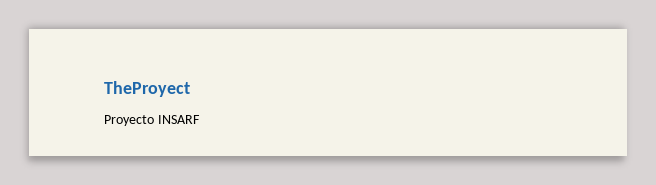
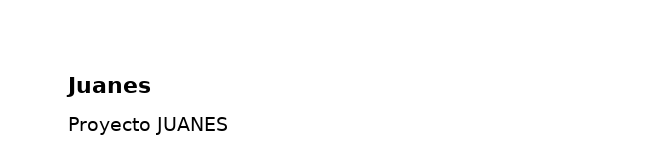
- TheProyect
+ Juanes
- Proyecto INSARF
+ Proyecto JUANES

